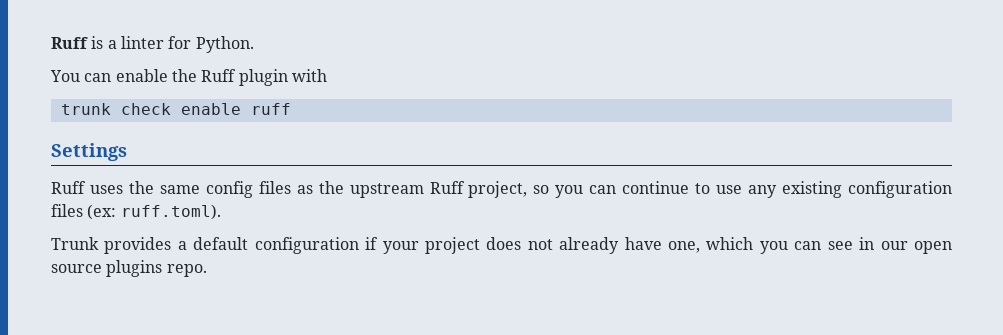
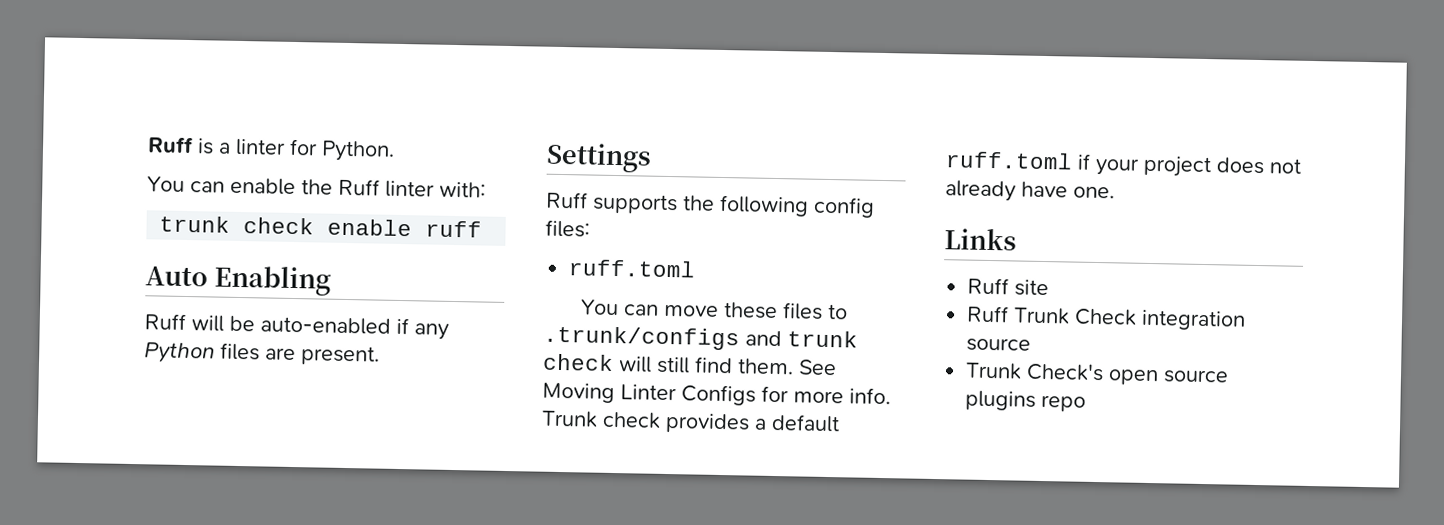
- You can enable the Ruff plugin with
+ You can enable the Ruff linter with:
+ Auto Enabling
+ Ruff will be auto-enabled if any Python files are present.
  Settings
- Ruff uses the same config files as the upstream Ruff project, so you can continue to use any existing configuration files (ex: ruff.toml).
- Trunk provides a default configuration if your project does not already have one, which you can see in our open source plugins repo.
+ Ruff supports the following config files:
+ ruff.toml
+ You can move these files to .trunk/configs and trunk check will still find them. See Moving Linter Configs for more info. Trunk check provides a default ruff.toml if your project does not already have one.
+ Links
+ Ruff site
+ Ruff Trunk Check integration source
+ Trunk Check's open source plugins repo

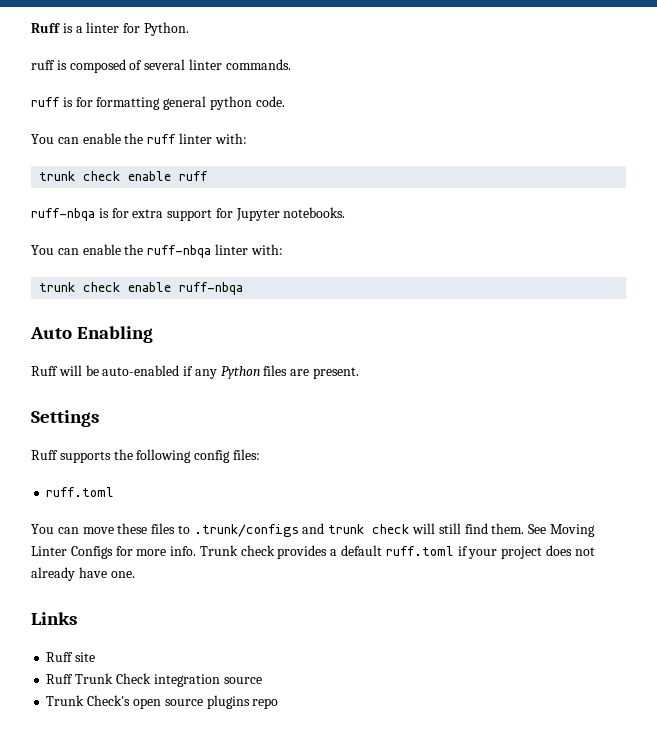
- You can enable the Ruff linter with:
+ ruff is composed of several linter commands.
+ ruff is for formatting general python code.
+ You can enable the ruff linter with:
+ ruff-nbqa is for extra support for Jupyter notebooks.
+ You can enable the ruff-nbqa linter with:
+ trunk check enable ruff-nbqa

